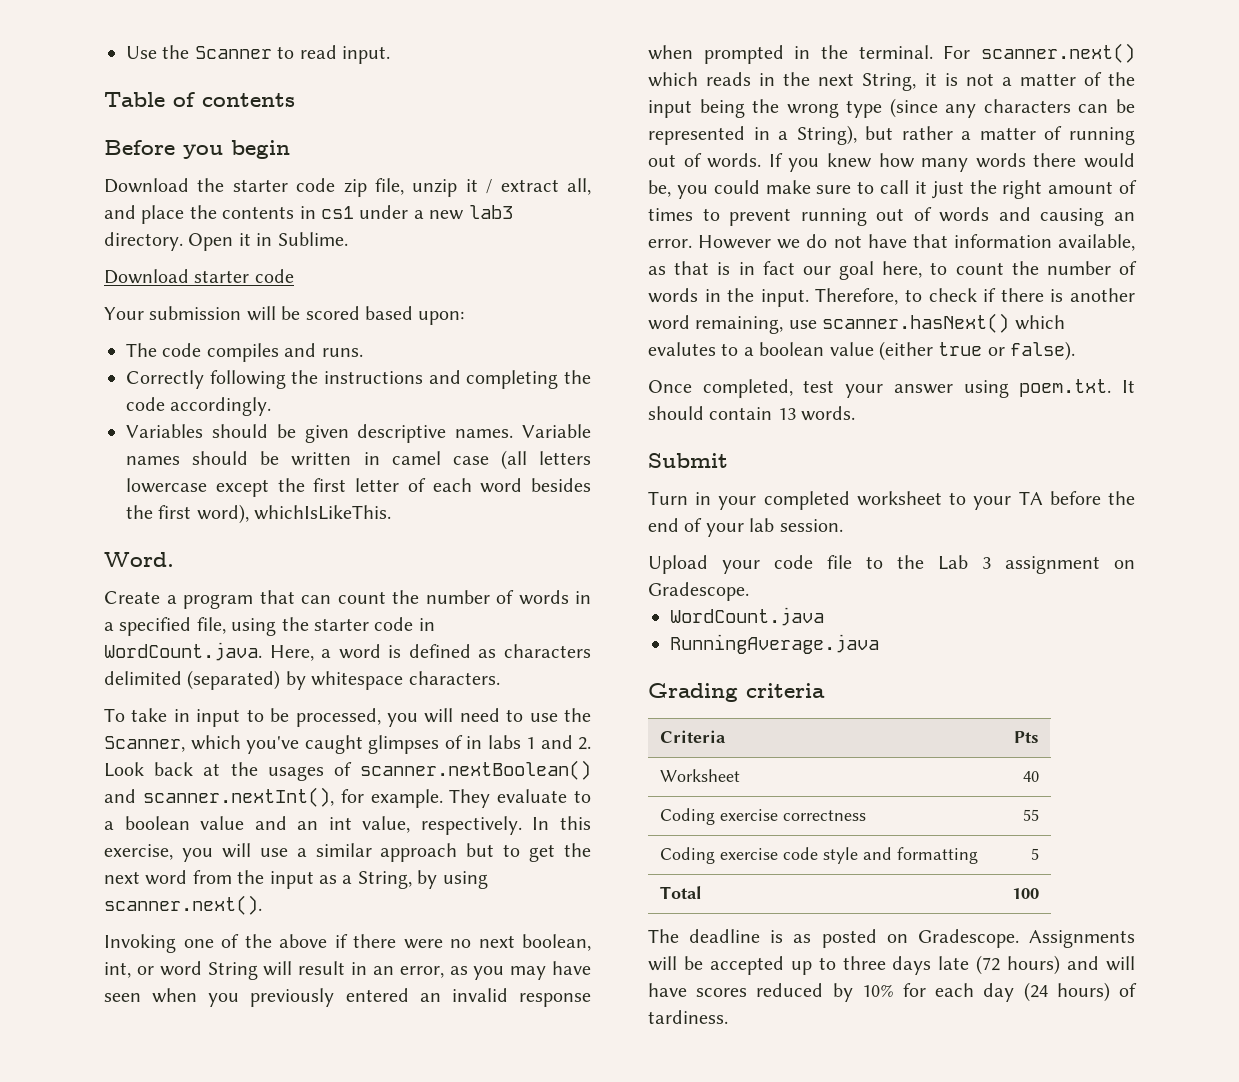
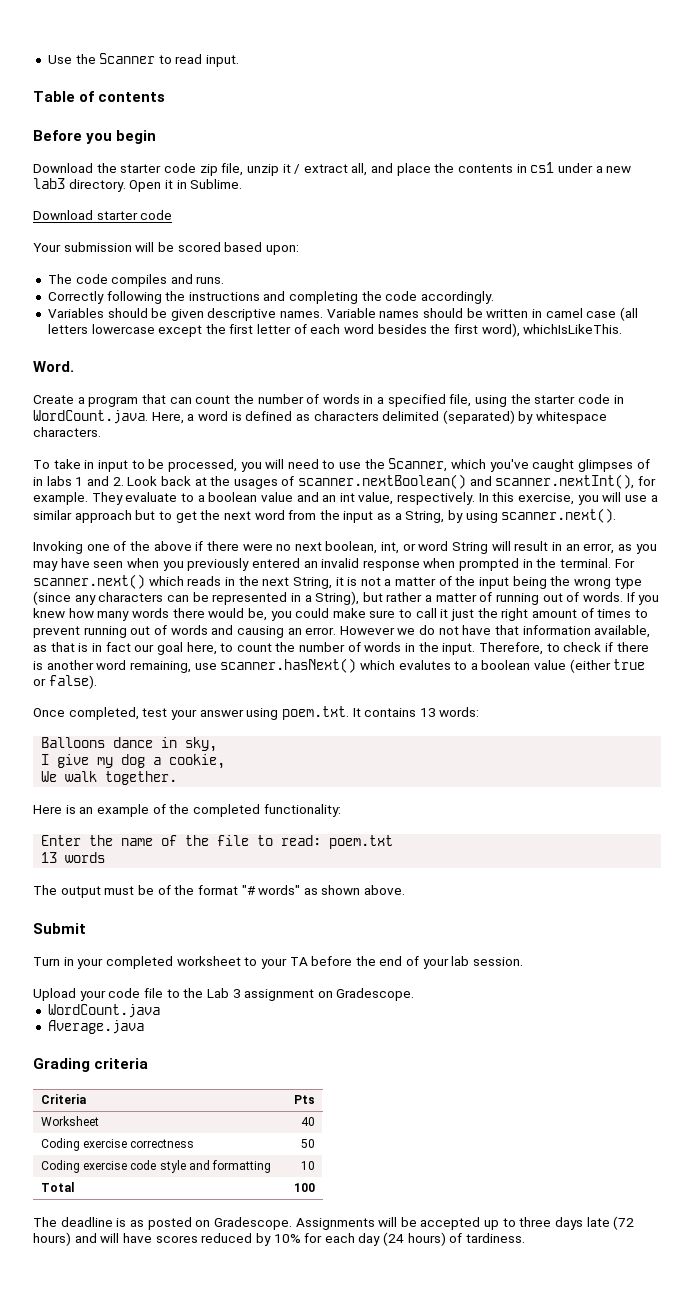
- Once completed, test your answer using poem.txt. It should contain 13 words.
+ Once completed, test your answer using poem.txt. It contains 13 words:
+ Balloons dance in sky,
+ I give my dog a cookie,
+ We walk together.
+ Here is an example of the completed functionality:
+ Enter the name of the file to read: poem.txt
+ 13 words
+ The output must be of the format "# words" as shown above.
- RunningAverage.java
+ Average.java
- Coding exercise correctness | 55
+ Coding exercise correctness | 50
- Coding exercise code style and formatting | 5
+ Coding exercise code style and formatting | 10

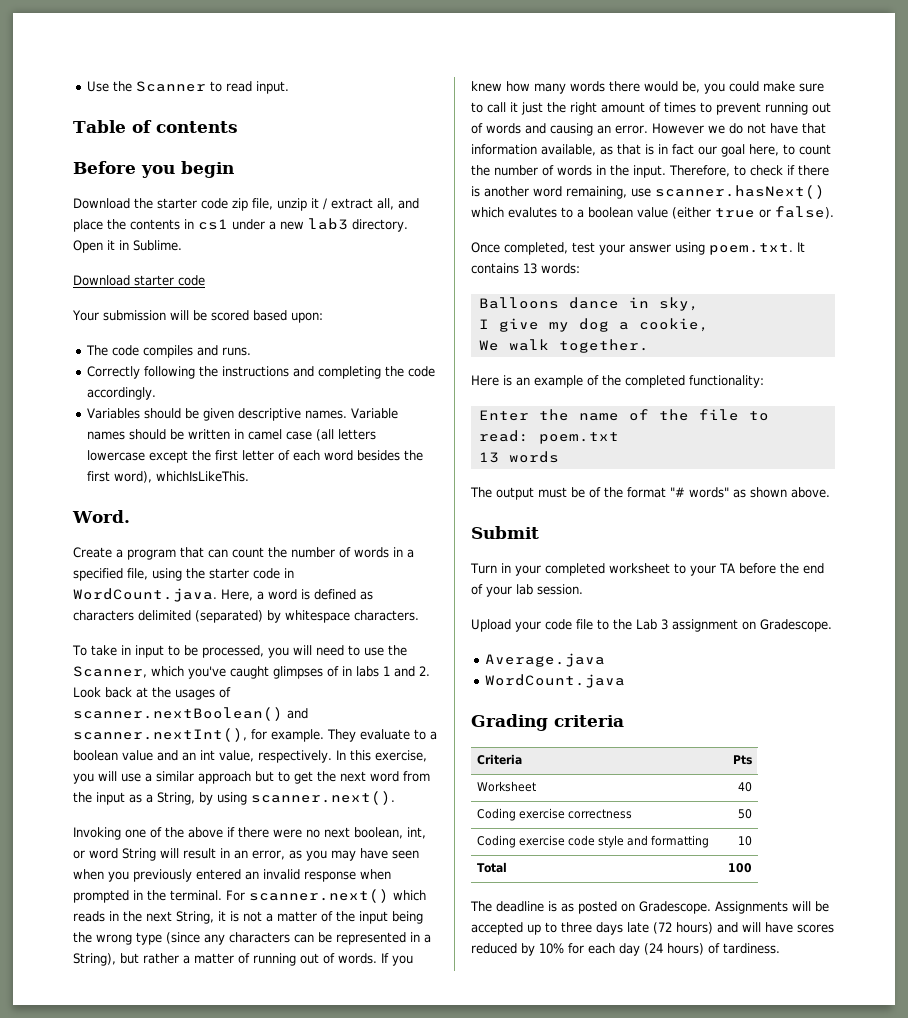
+ Average.java
- Average.java

